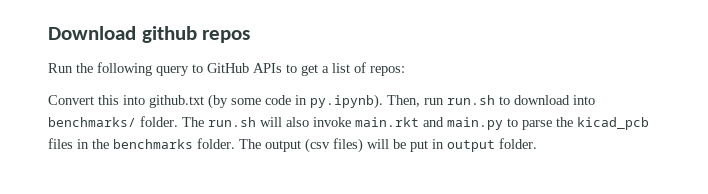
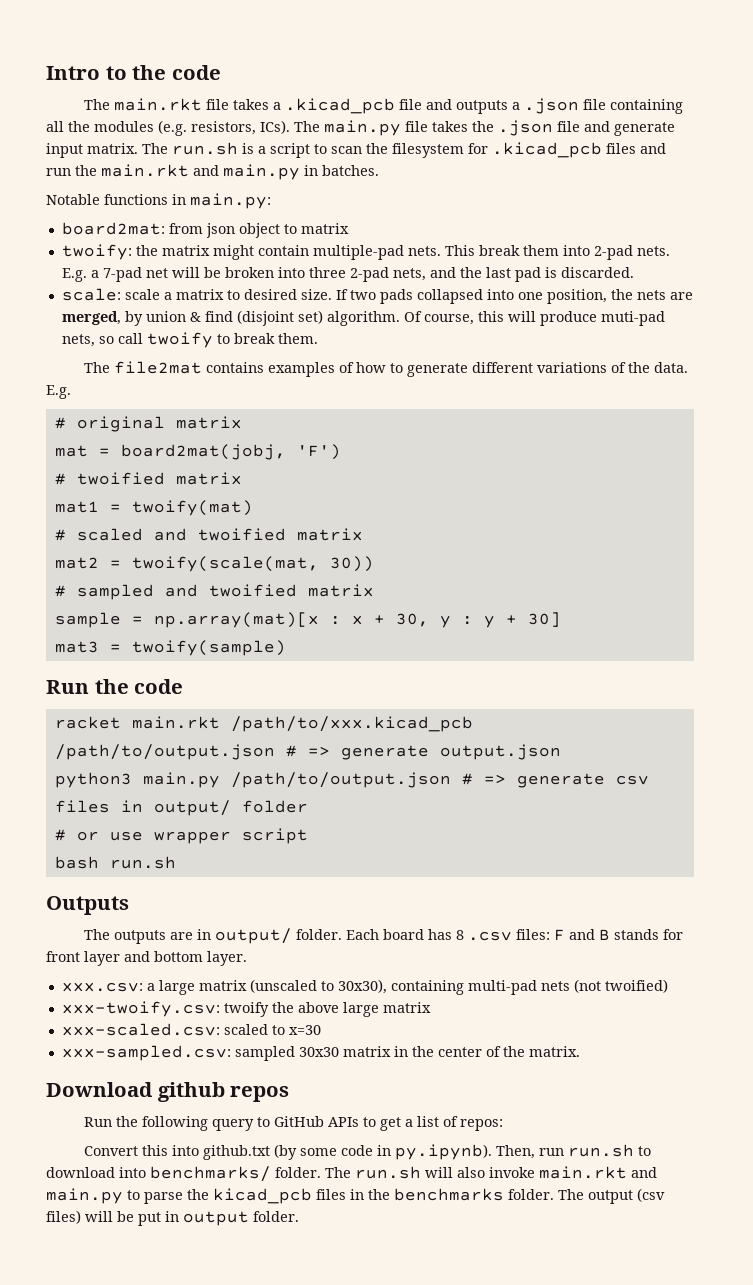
+ Intro to the code
+ The main.rkt file takes a .kicad_pcb file and outputs a .json file containing all the modules (e.g. resistors, ICs). The main.py file takes the .json file and generate input matrix. The run.sh is a script to scan the filesystem for .kicad_pcb files and run the main.rkt and main.py in batches.
+ Notable functions in main.py:
+ board2mat: from json object to matrix
+ twoify: the matrix might contain multiple-pad nets. This break them into 2-pad nets. E.g. a 7-pad net will be broken into three 2-pad nets, and the last pad is discarded.
+ scale: scale a matrix to desired size. If two pads collapsed into one position, the nets are merged, by union & find (disjoint set) algorithm. Of course, this will produce muti-pad nets, so call twoify to break them.
+ The file2mat contains examples of how to generate different variations of the data. E.g.
+ # original matrix
+ mat = board2mat(jobj, 'F')
+ # twoified matrix
+ mat1 = twoify(mat)
+ # scaled and twoified matrix
+ mat2 = twoify(scale(mat, 30))
+ # sampled and twoified matrix
+ sample = np.array(mat)[x : x + 30, y : y + 30]
+ mat3 = twoify(sample)
+ Run the code
+ racket main.rkt /path/to/xxx.kicad_pcb /path/to/output.json # => generate output.json
+ python3 main.py /path/to/output.json # => generate csv files in output/ folder
+ # or use wrapper script
+ bash run.sh
+ Outputs
+ The outputs are in output/ folder. Each board has 8 .csv files: F and B stands for front layer and bottom layer.
+ xxx.csv: a large matrix (unscaled to 30x30), containing multi-pad nets (not twoified)
+ xxx-twoify.csv: twoify the above large matrix
+ xxx-scaled.csv: scaled to x=30
+ xxx-sampled.csv: sampled 30x30 matrix in the center of the matrix.

